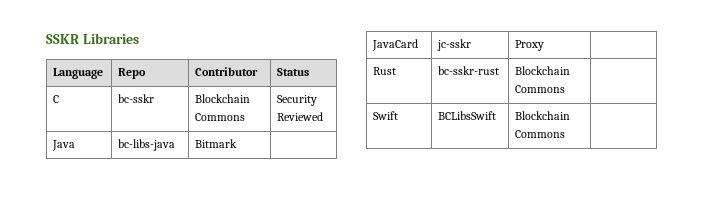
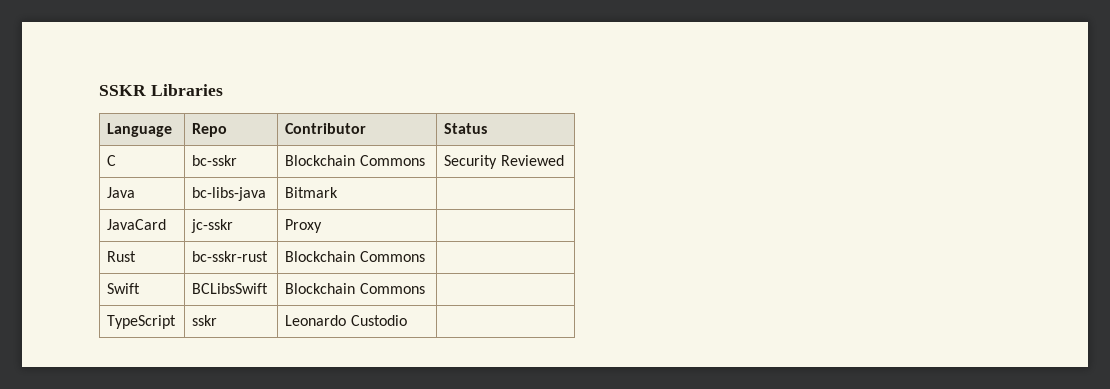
+ TypeScript | sskr | Leonardo Custodio |

